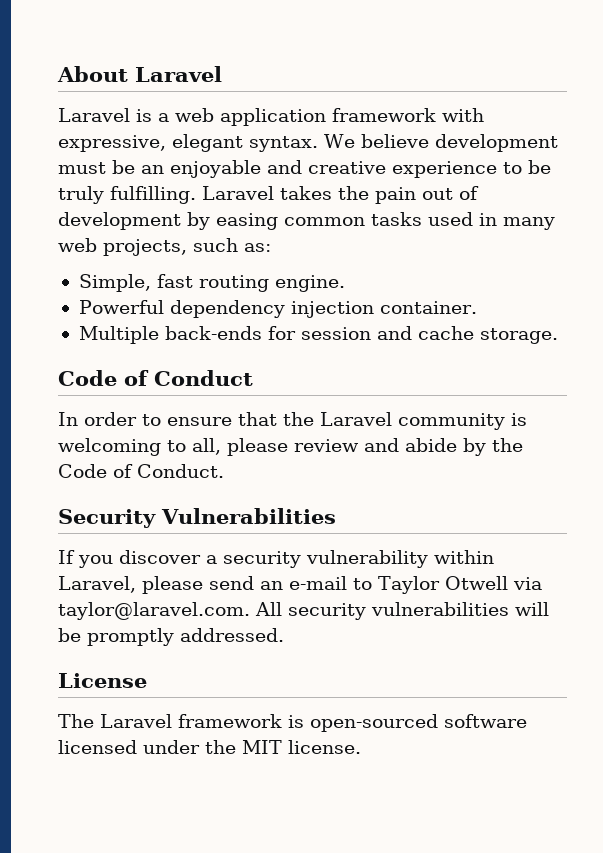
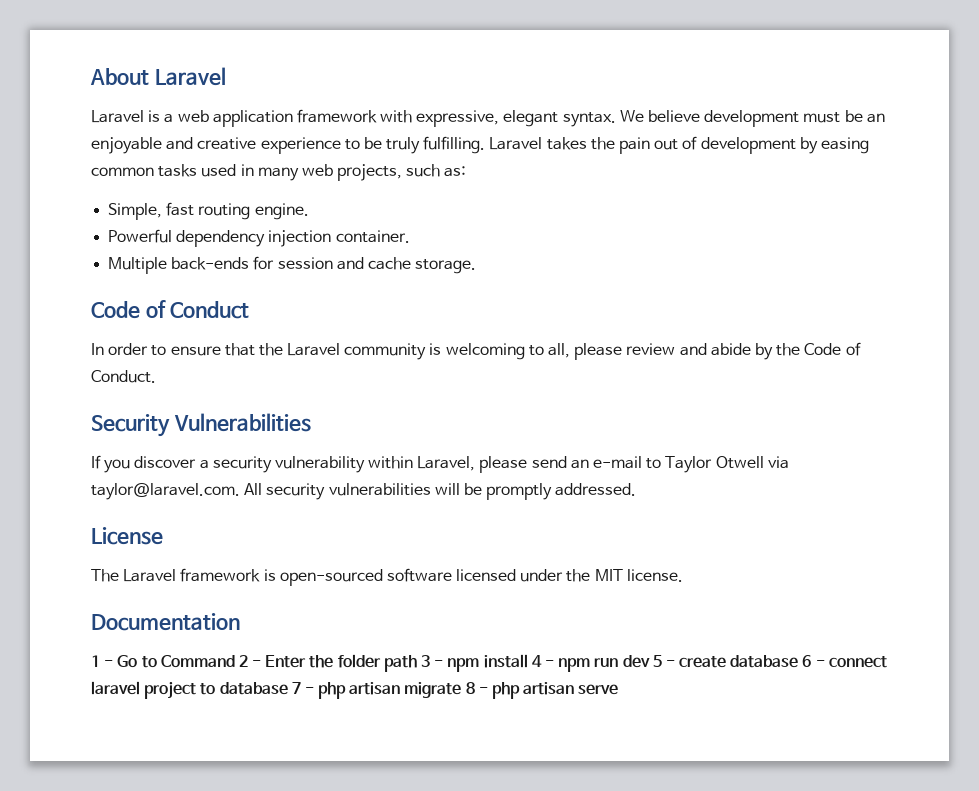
+ Documentation
+ 1 - Go to Command 2 - Enter the folder path 3 - npm install 4 - npm run dev 5 - create database 6 - connect laravel project to database 7 - php artisan migrate 8 - php artisan serve

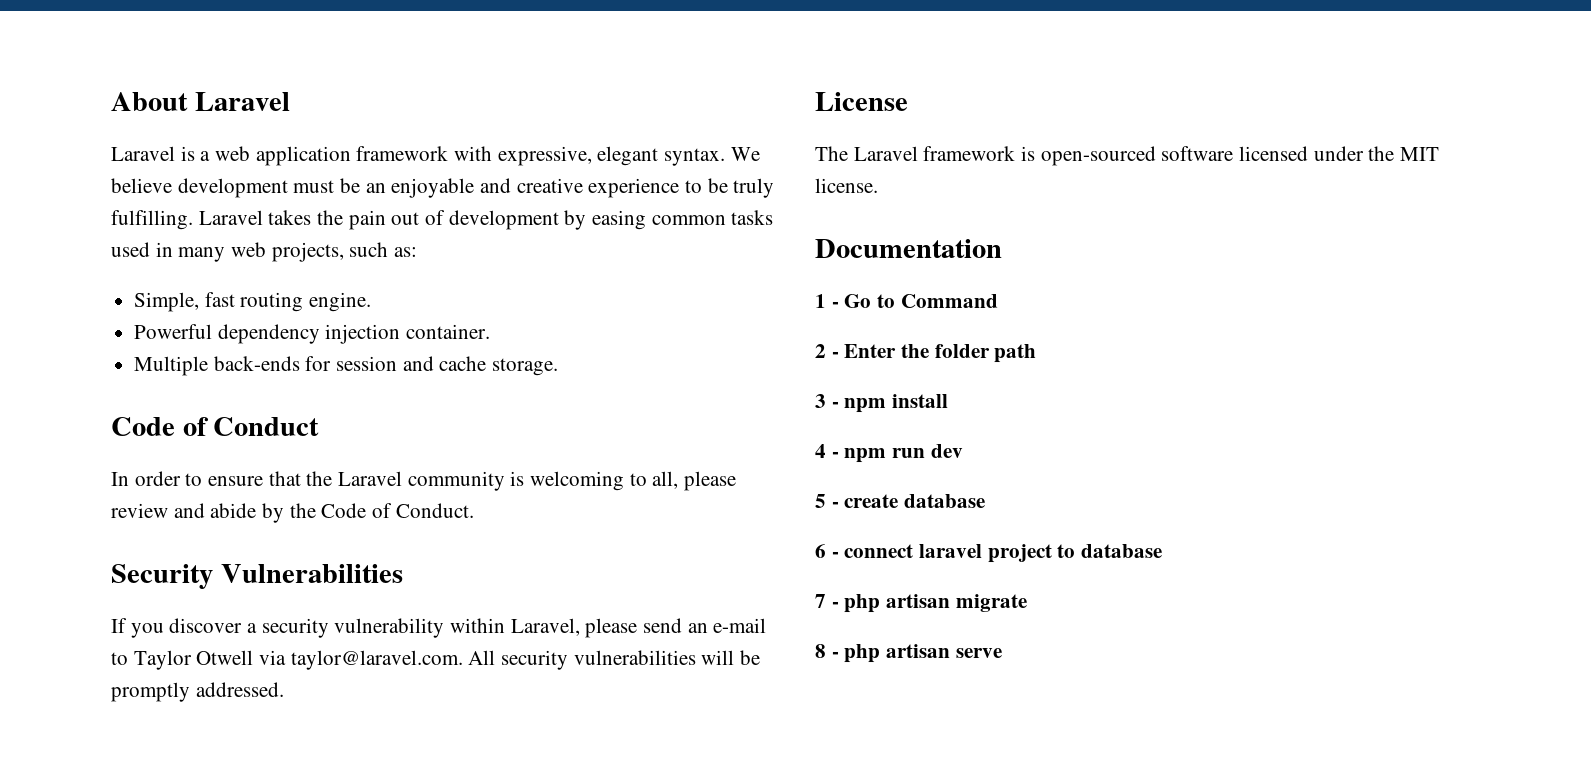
- 1 - Go to Command 2 - Enter the folder path 3 - npm install 4 - npm run dev 5 - create database 6 - connect laravel project to database 7 - php artisan migrate 8 - php artisan serve
+ 1 - Go to Command
+ 2 - Enter the folder path
+ 3 - npm install
+ 4 - npm run dev
+ 5 - create database
+ 6 - connect laravel project to database
+ 7 - php artisan migrate
+ 8 - php artisan serve

